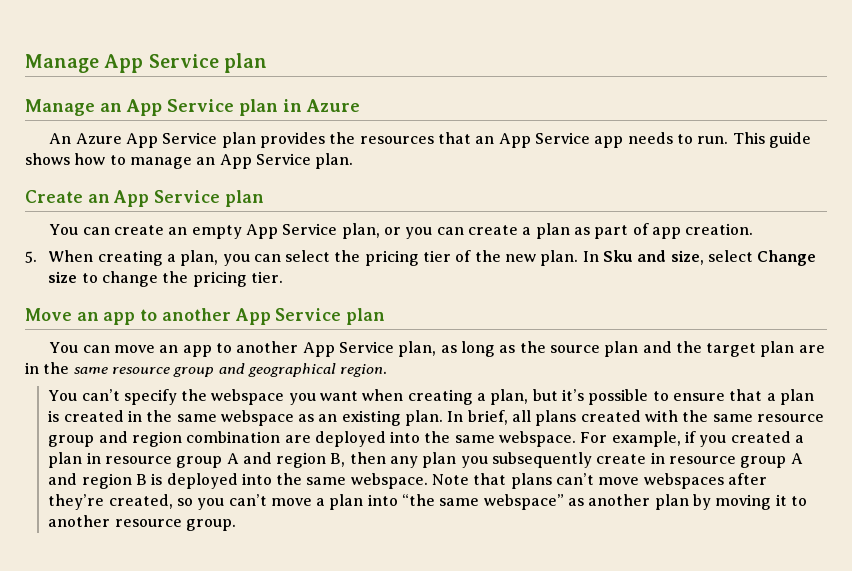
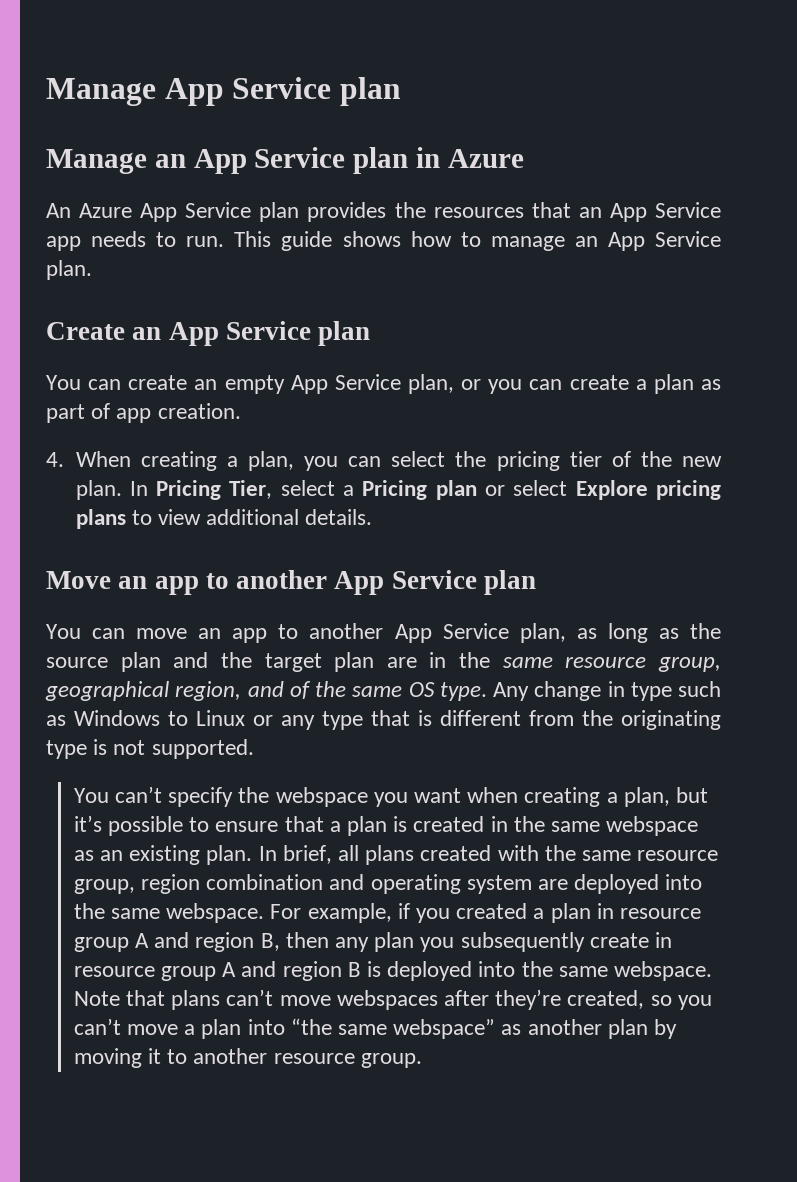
- 5. When creating a plan, you can select the pricing tier of the new plan.
+ 4. When creating a plan, you can select the pricing tier of the new plan.
- In Sku and size, select Change size to change the pricing tier.
+ In Pricing Tier, select a Pricing plan or select Explore pricing plans to view additional details.
- You can move an app to another App Service plan, as long as the source plan and the target plan are in the same resource group and geographical region.
+ You can move an app to another App Service plan, as long as the source plan and the target plan are in the same resource group, geographical region, and of the same OS type. Any change in type such as Windows to Linux or any type that is different from the originating type is not supported.
- In brief, all plans created with the same resource group and region combination are deployed into the same webspace.
+ In brief, all plans created with the same resource group, region combination and operating system are deployed into the same webspace.

